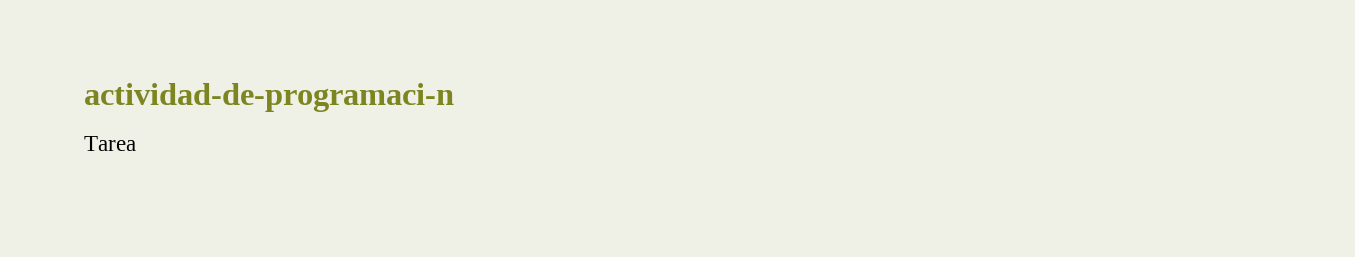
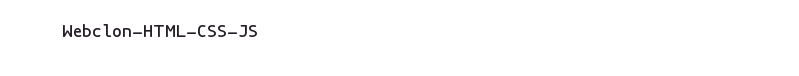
- actividad-de-programaci-n
- Tarea
+ Webclon-HTML-CSS-JS

